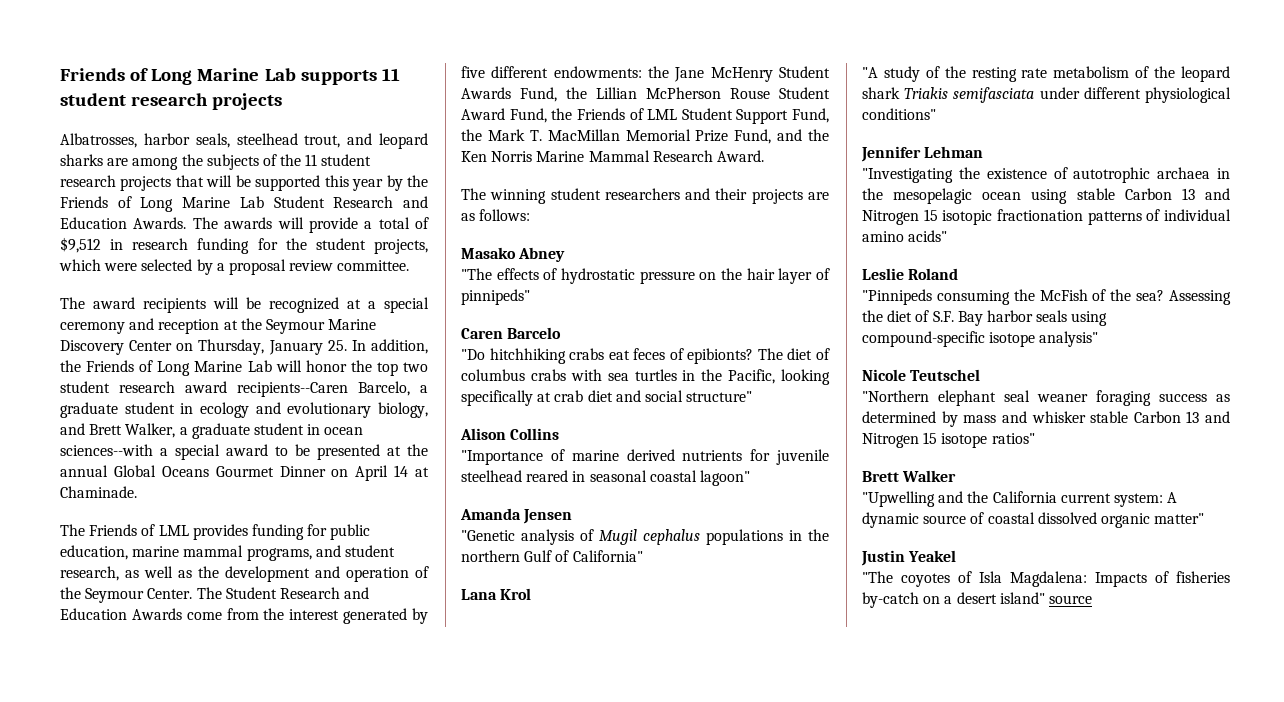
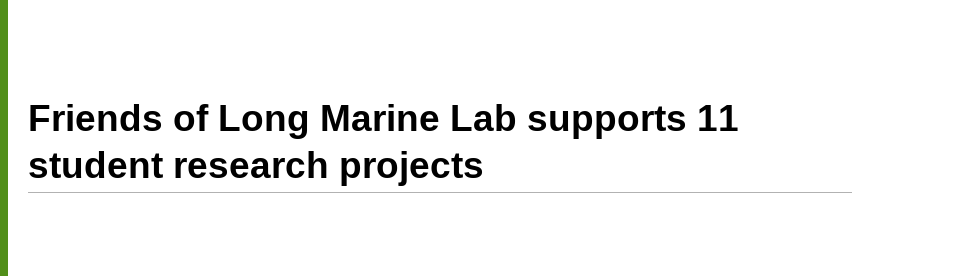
- Albatrosses, harbor seals, steelhead trout, and leopard sharks are among the subjects of the 11 student research projects that will be supported this year by the Friends of Long Marine Lab Student Research and Education Awards. The awards will provide a total of $9,512 in research funding for the student projects, which were selected by a proposal review committee.
- The award recipients will be recognized at a special ceremony and reception at the Seymour Marine Discovery Center on Thursday, January 25. In addition, the Friends of Long Marine Lab will honor the top two student research award recipients--Caren Barcelo, a graduate student in ecology and evolutionary biology, and Brett Walker, a graduate student in ocean sciences--with a special award to be presented at the annual Global Oceans Gourmet Dinner on April 14 at Chaminade.
- The Friends of LML provides funding for public education, marine mammal programs, and student research, as well as the development and operation of the Seymour Center. The Student Research and Education Awards come from the interest generated by five different endowments: the Jane McHenry Student Awards Fund, the Lillian McPherson Rouse Student Award Fund, the Friends of LML Student Support Fund, the Mark T. MacMillan Memorial Prize Fund, and the Ken Norris Marine Mammal Research Award.
- The winning student researchers and their projects are as follows:
- Masako Abney
- "The effects of hydrostatic pressure on the hair layer of pinnipeds"
- Caren Barcelo
- "Do hitchhiking crabs eat feces of epibionts? The diet of columbus crabs with sea turtles in the Pacific, looking specifically at crab diet and social structure"
- Alison Collins
- "Importance of marine derived nutrients for juvenile steelhead reared in seasonal coastal lagoon"
- Amanda Jensen
- "Genetic analysis of Mugil cephalus populations in the northern Gulf of California"
- Lana Krol
- "A study of the resting rate metabolism of the leopard shark Triakis semifasciata under different physiological conditions"
- Jennifer Lehman
- "Investigating the existence of autotrophic archaea in the mesopelagic ocean using stable Carbon 13 and Nitrogen 15 isotopic fractionation patterns of individual amino acids"
- Leslie Roland
- "Pinnipeds consuming the McFish of the sea? Assessing the diet of S.F. Bay harbor seals using compound-specific isotope analysis"
- Nicole Teutschel
- "Northern elephant seal weaner foraging success as determined by mass and whisker stable Carbon 13 and Nitrogen 15 isotope ratios"
- Brett Walker
- "Upwelling and the California current system: A dynamic source of coastal dissolved organic matter"
- Justin Yeakel
- "The coyotes of Isla Magdalena: Impacts of fisheries by-catch on a desert island" source

